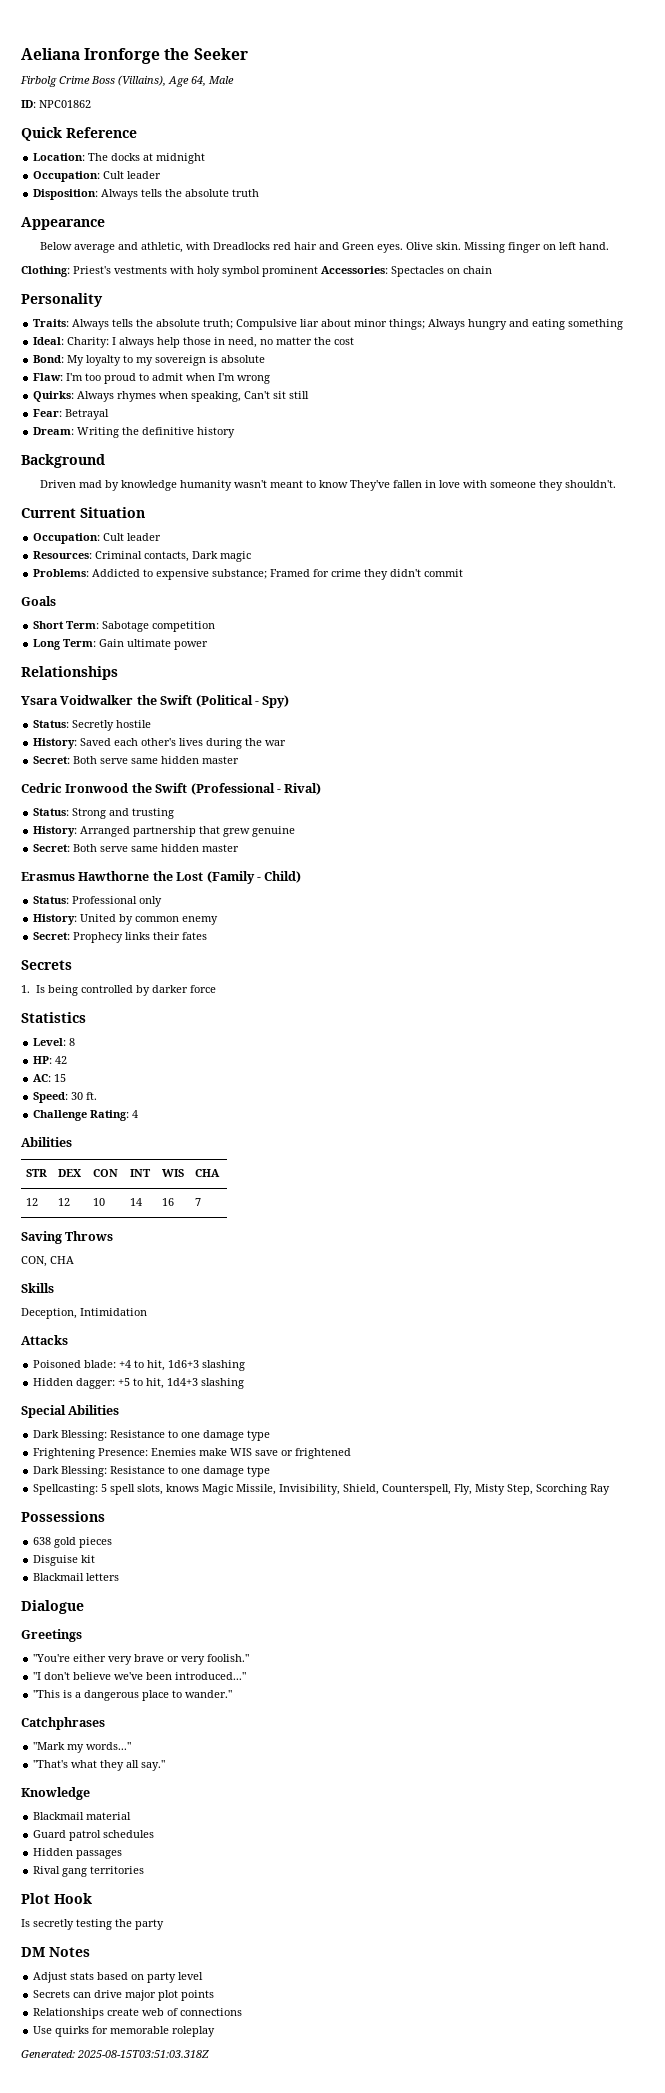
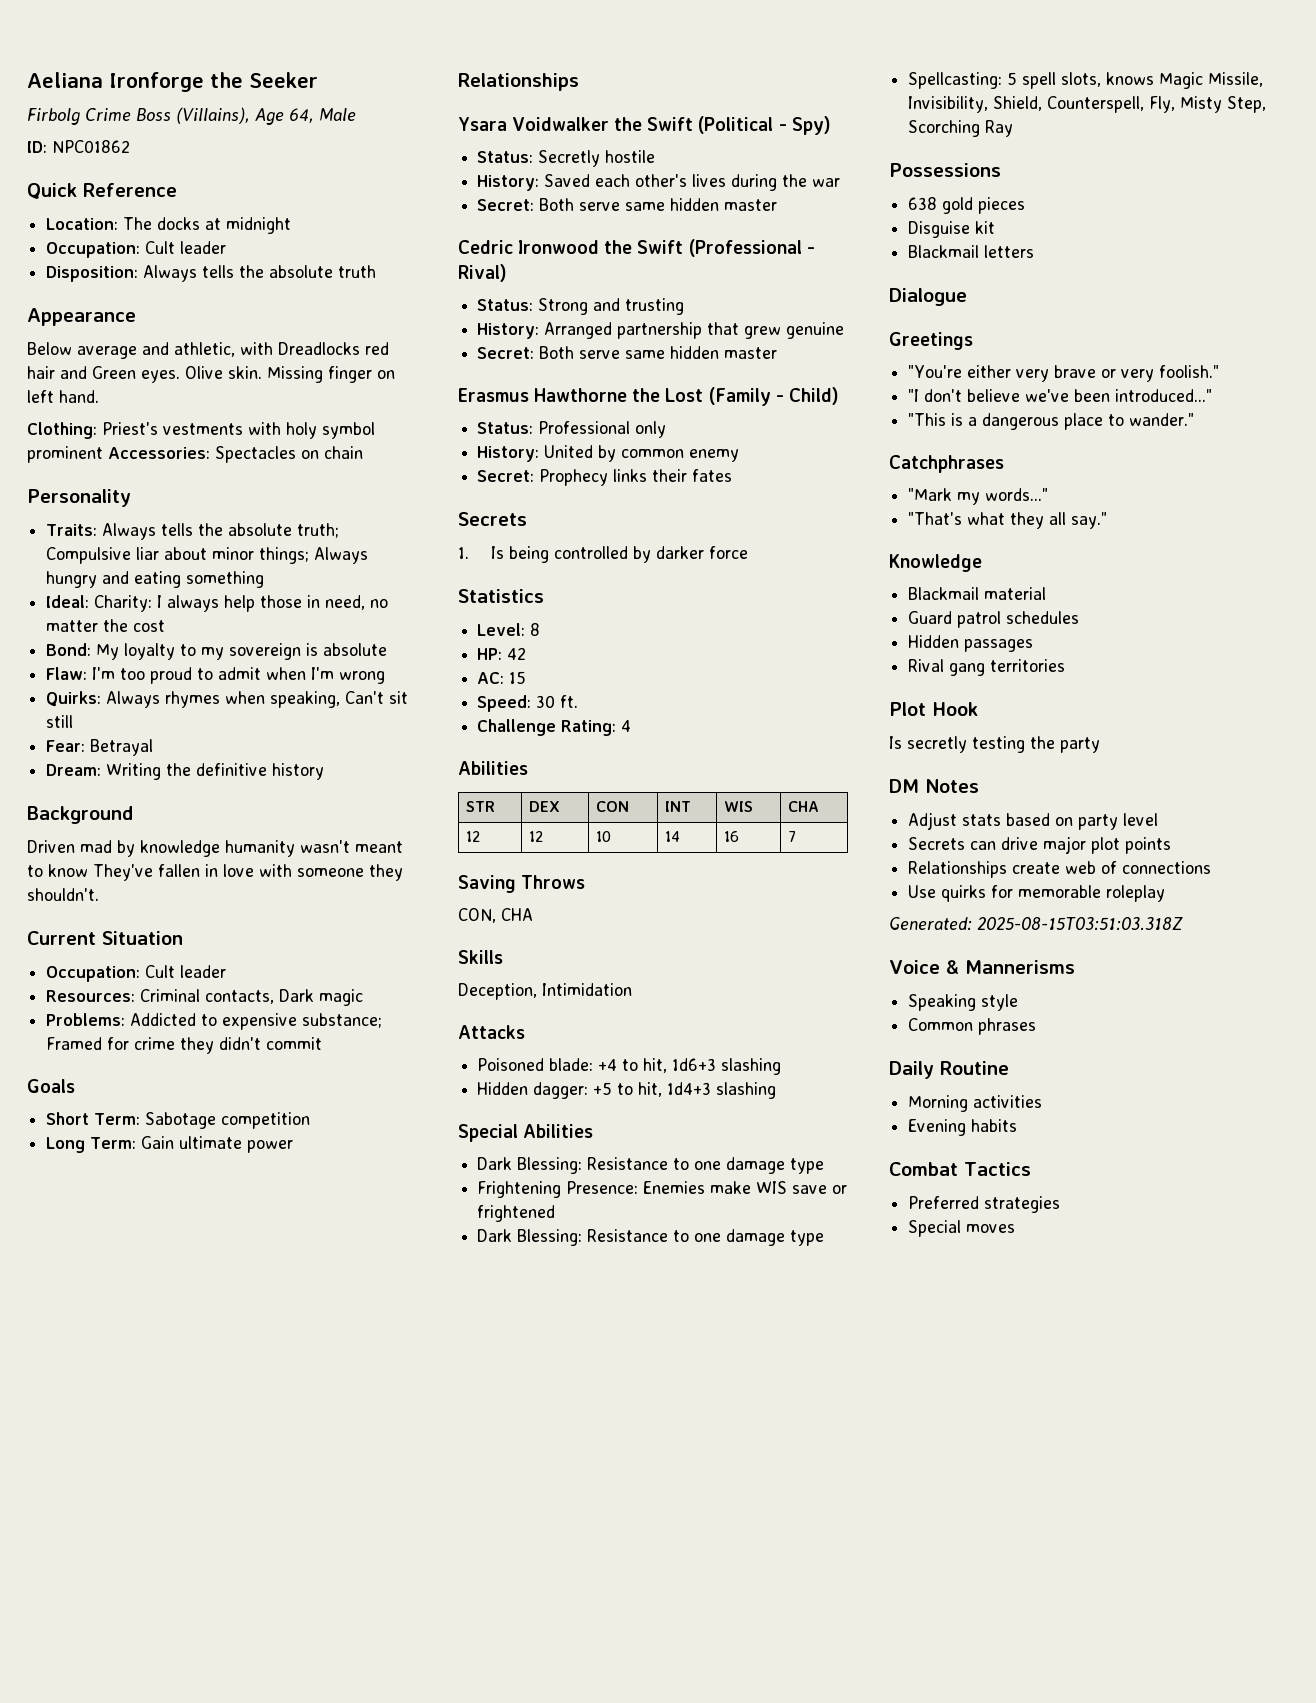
+ Voice & Mannerisms
+ Speaking style
+ Common phrases
+ Daily Routine
+ Morning activities
+ Evening habits
+ Combat Tactics
+ Preferred strategies
+ Special moves

